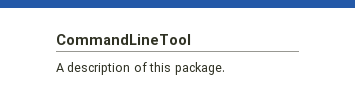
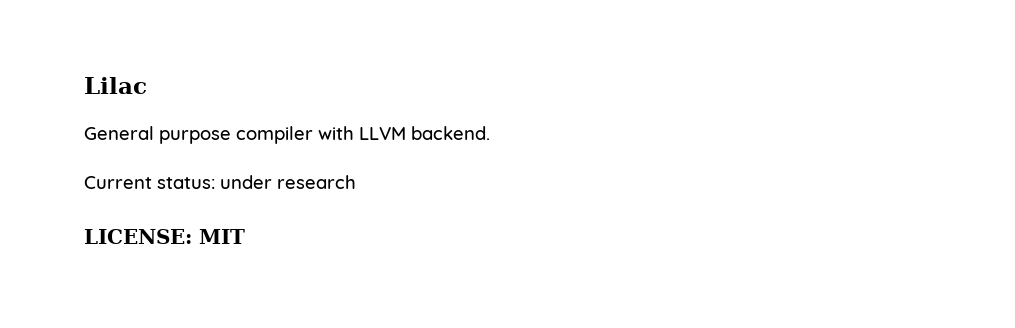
- CommandLineTool
- A description of this package.
+ Lilac
+ General purpose compiler with LLVM backend.
+ Current status: under research
+ LICENSE: MIT

